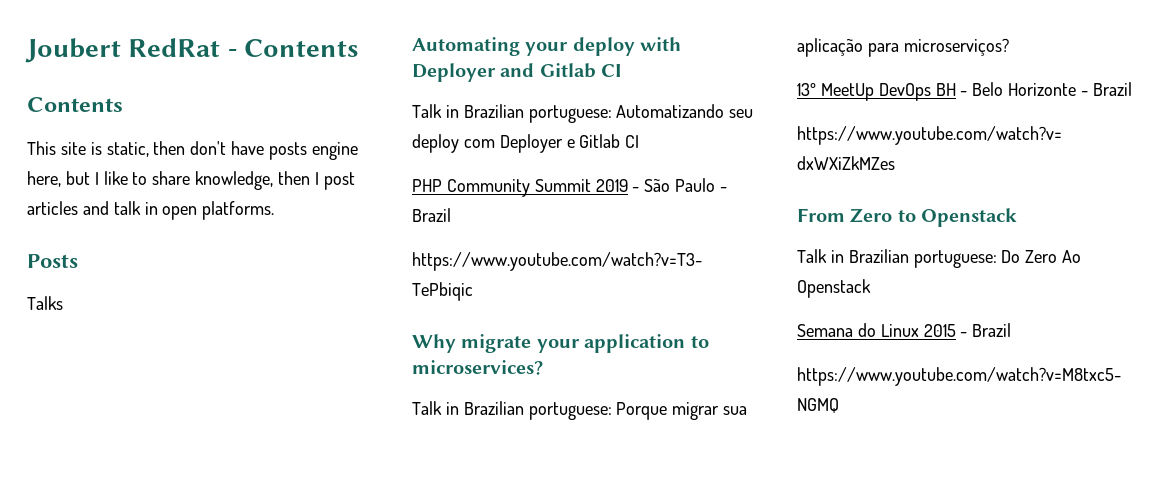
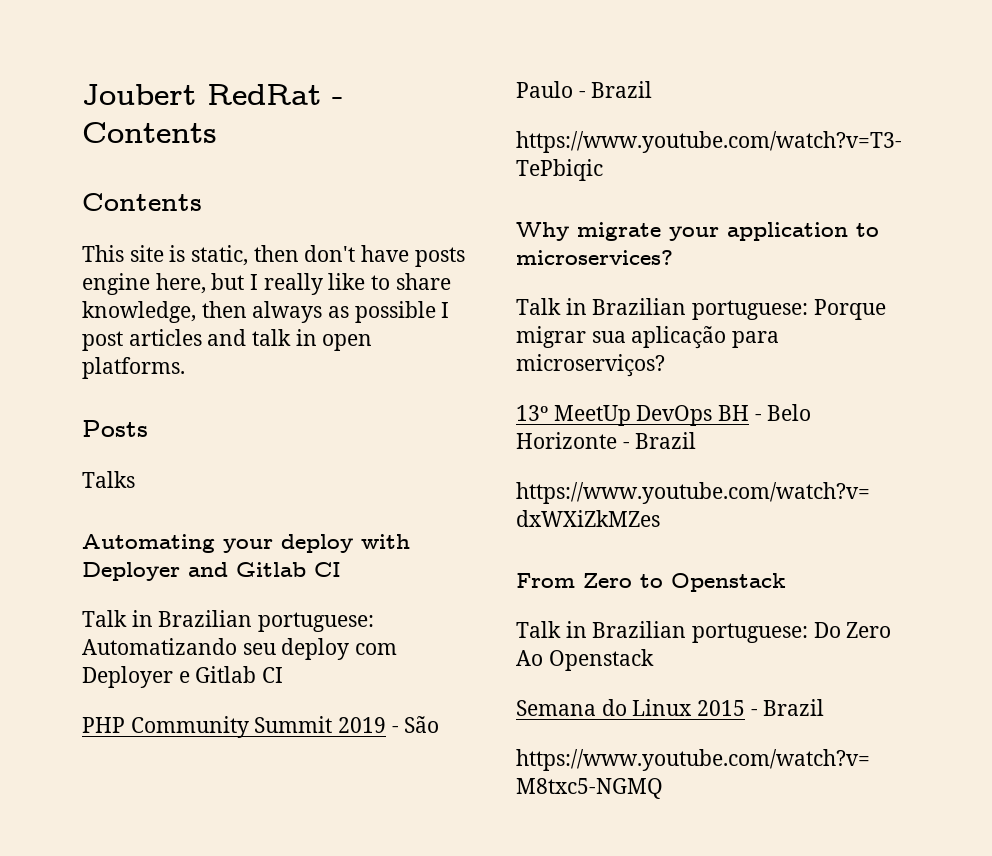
- This site is static, then don't have posts engine here, but I like to share knowledge, then I post articles and talk in open platforms.
+ This site is static, then don't have posts engine here, but I really like to share knowledge, then always as possible I post articles and talk in open platforms.

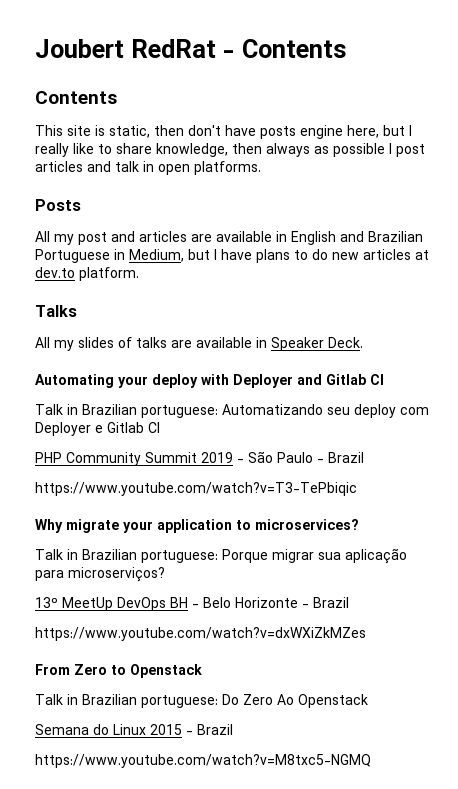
+ All my post and articles are available in English and Brazilian Portuguese in Medium, but I have plans to do new articles at dev.to platform.
  Talks
+ All my slides of talks are available in Speaker Deck.

